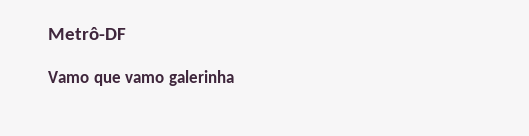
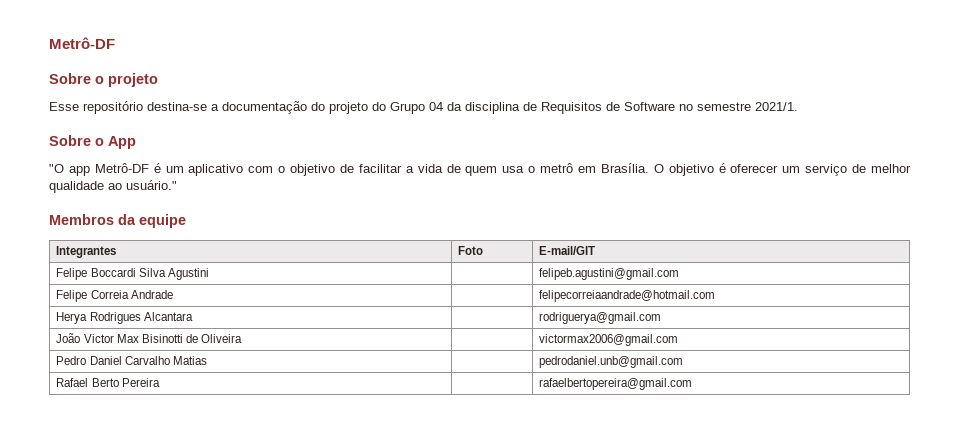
- Vamo que vamo galerinha
+ Sobre o projeto
+ Esse repositório destina-se a documentação do projeto do Grupo 04 da disciplina de Requisitos de Software no semestre 2021/1.
+ Sobre o App
+ "O app Metrô-DF é um aplicativo com o objetivo de facilitar a vida de quem usa o metrô em Brasília. O objetivo é oferecer um serviço de melhor qualidade ao usuário."
+ Membros da equipe
+ Integrantes | Foto | E-mail/GIT
+ Felipe Boccardi Silva Agustini | | felipeb.agustini@gmail.com
+ Felipe Correia Andrade | | felipecorreiaandrade@hotmail.com
+ Herya Rodrigues Alcantara | | rodriguerya@gmail.com
+ João Victor Max Bisinotti de Oliveira | | victormax2006@gmail.com
+ Pedro Daniel Carvalho Matias | | pedrodaniel.unb@gmail.com
+ Rafael Berto Pereira | | rafaelbertopereira@gmail.com

